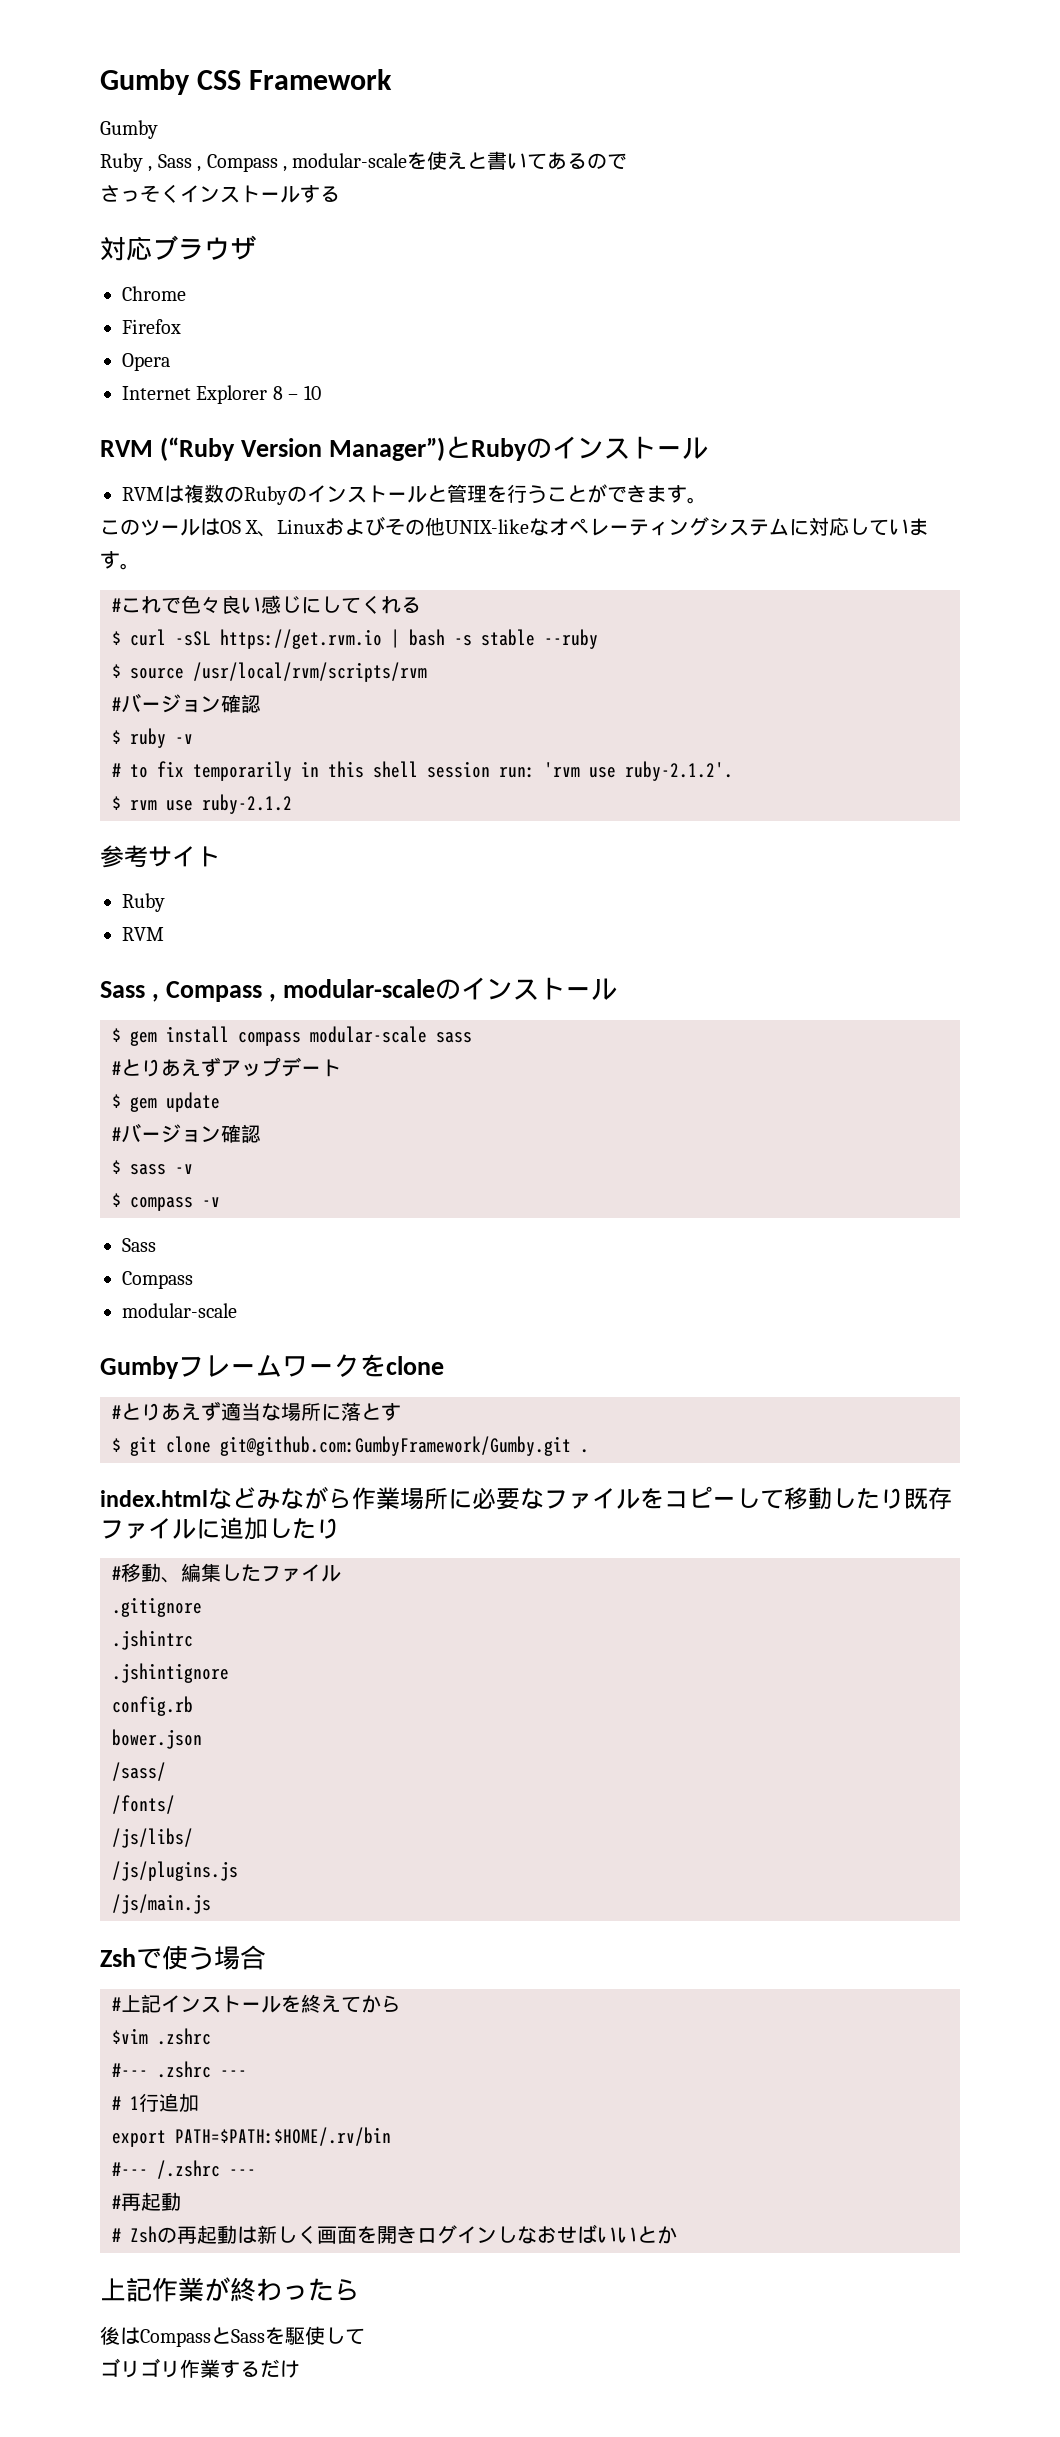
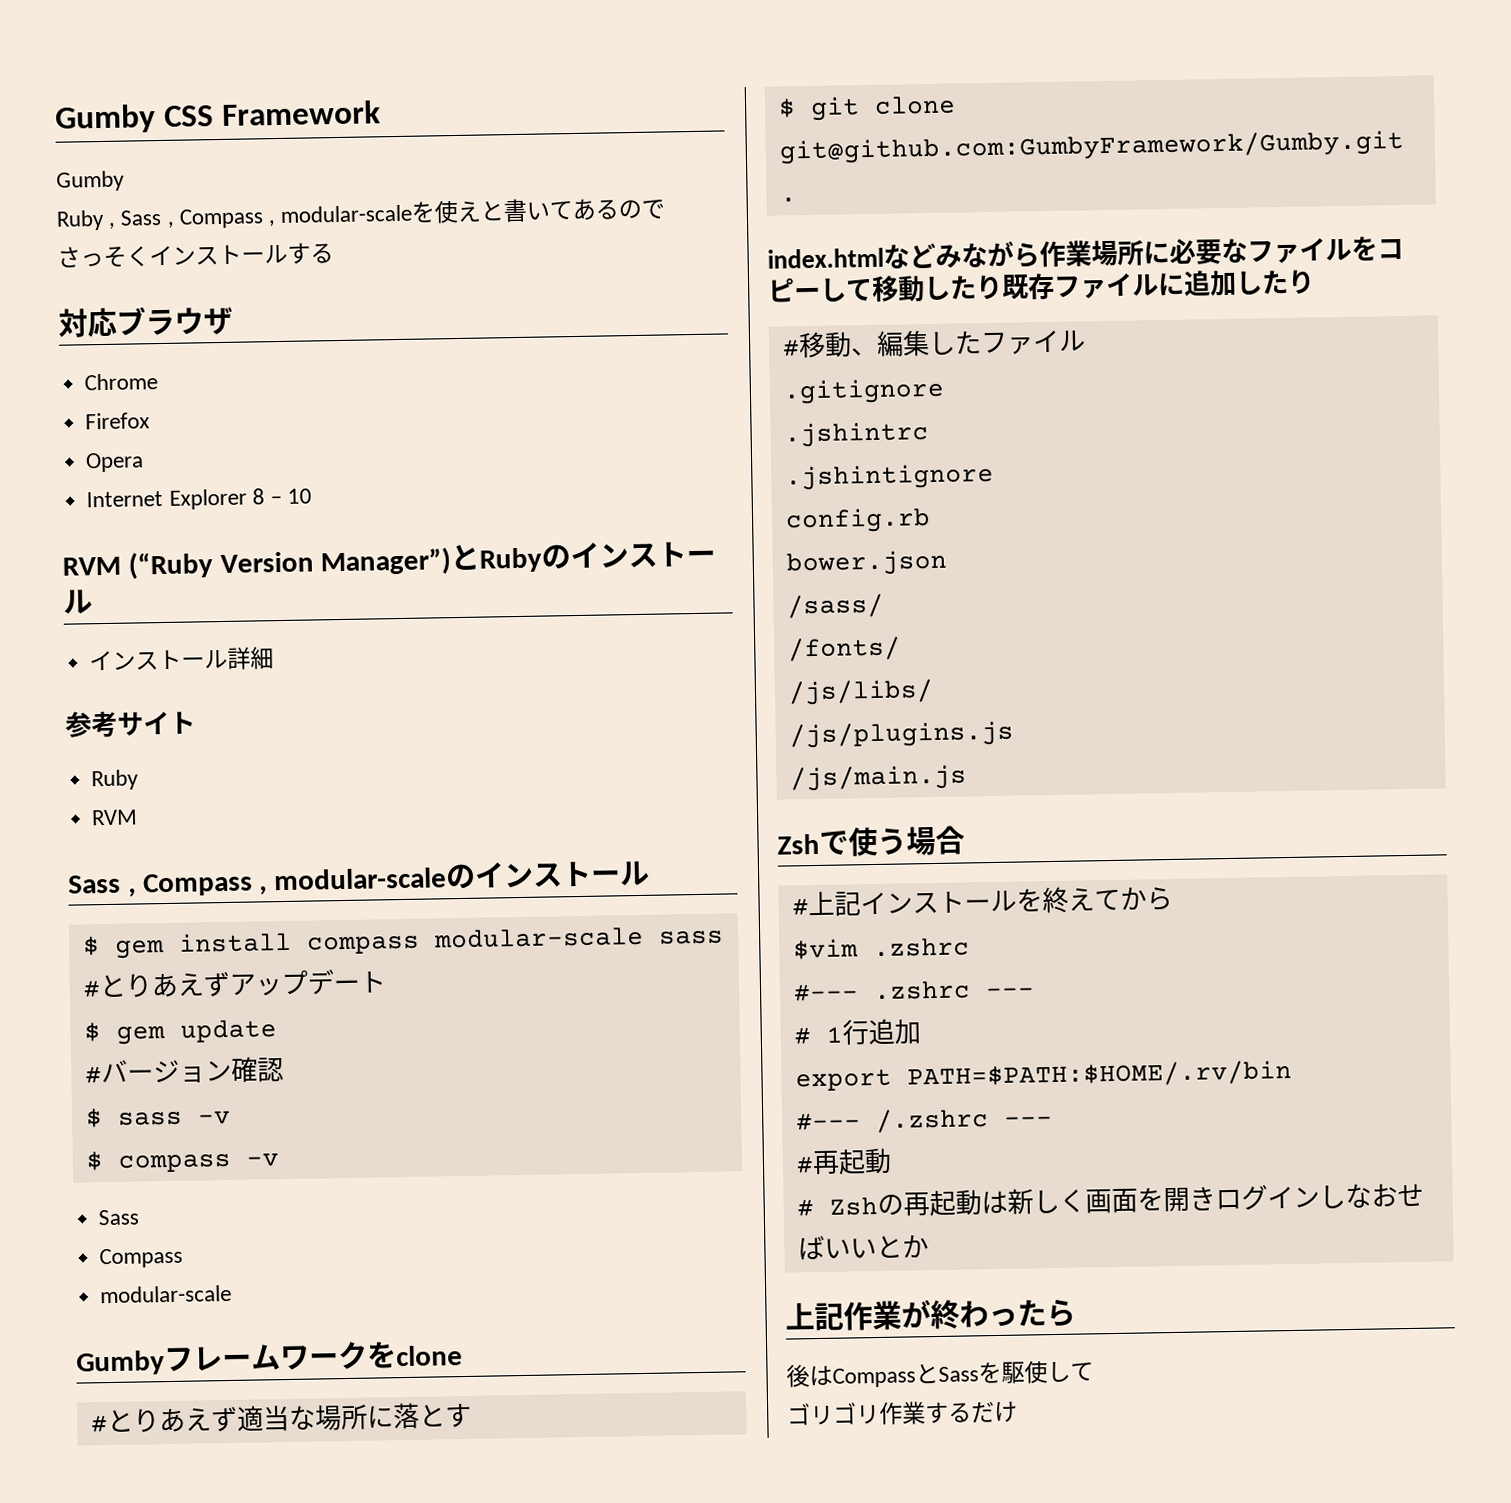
- RVMは複数のRubyのインストールと管理を行うことができます。
- このツールはOS X、Linuxおよびその他UNIX-likeなオペレーティングシステムに対応しています。
- #これで色々良い感じにしてくれる
- $ curl -sSL https://get.rvm.io | bash -s stable --ruby
- $ source /usr/local/rvm/scripts/rvm
- #バージョン確認
- $ ruby -v
- # to fix temporarily in this shell session run: 'rvm use ruby-2.1.2'.
- $ rvm use ruby-2.1.2
+ インストール詳細

